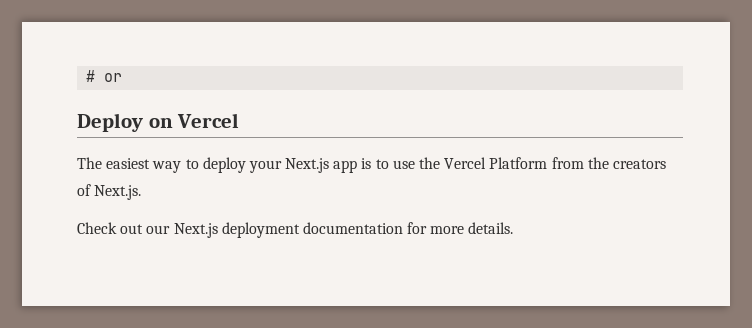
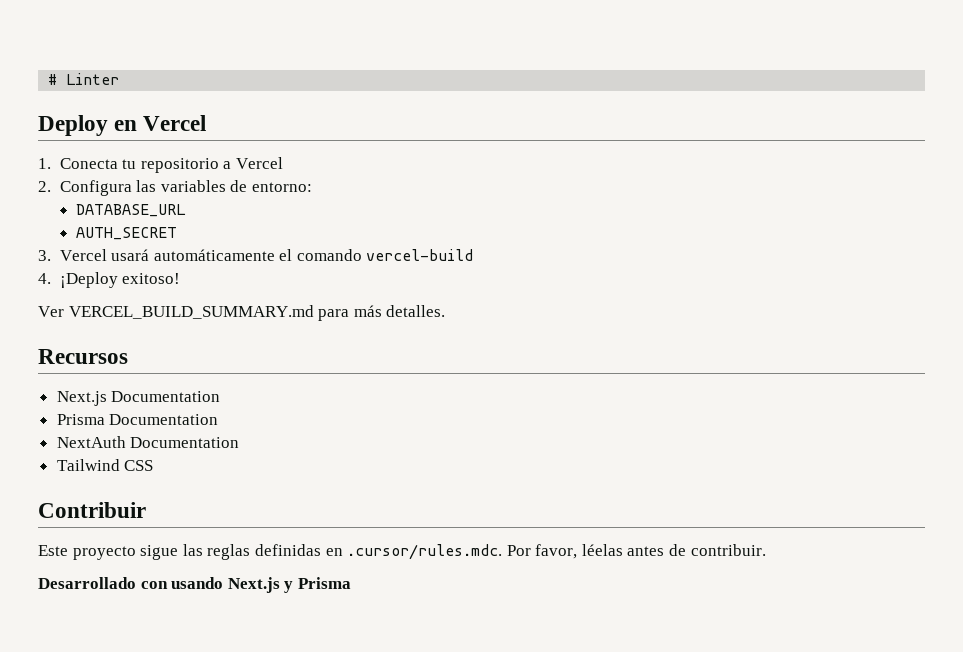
- # or
+ # Linter
- Deploy on Vercel
- The easiest way to deploy your Next.js app is to use the Vercel Platform from the creators of Next.js.
- Check out our Next.js deployment documentation for more details.
+ Deploy en Vercel
+ 1. Conecta tu repositorio a Vercel
+ 2. Configura las variables de entorno:
+ DATABASE_URL
+ AUTH_SECRET
+ 3. Vercel usará automáticamente el comando vercel-build
+ 4. ¡Deploy exitoso!
+ Ver VERCEL_BUILD_SUMMARY.md para más detalles.
+ Recursos
+ Next.js Documentation
+ Prisma Documentation
+ NextAuth Documentation
+ Tailwind CSS
+ Contribuir
+ Este proyecto sigue las reglas definidas en .cursor/rules.mdc. Por favor, léelas antes de contribuir.
+ Desarrollado con usando Next.js y Prisma

